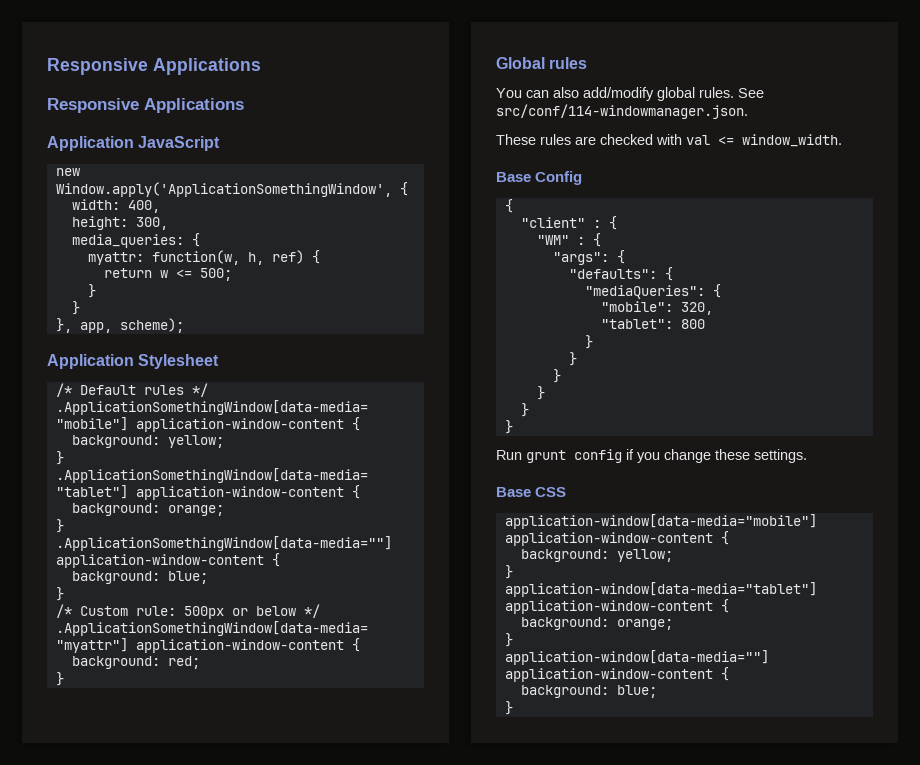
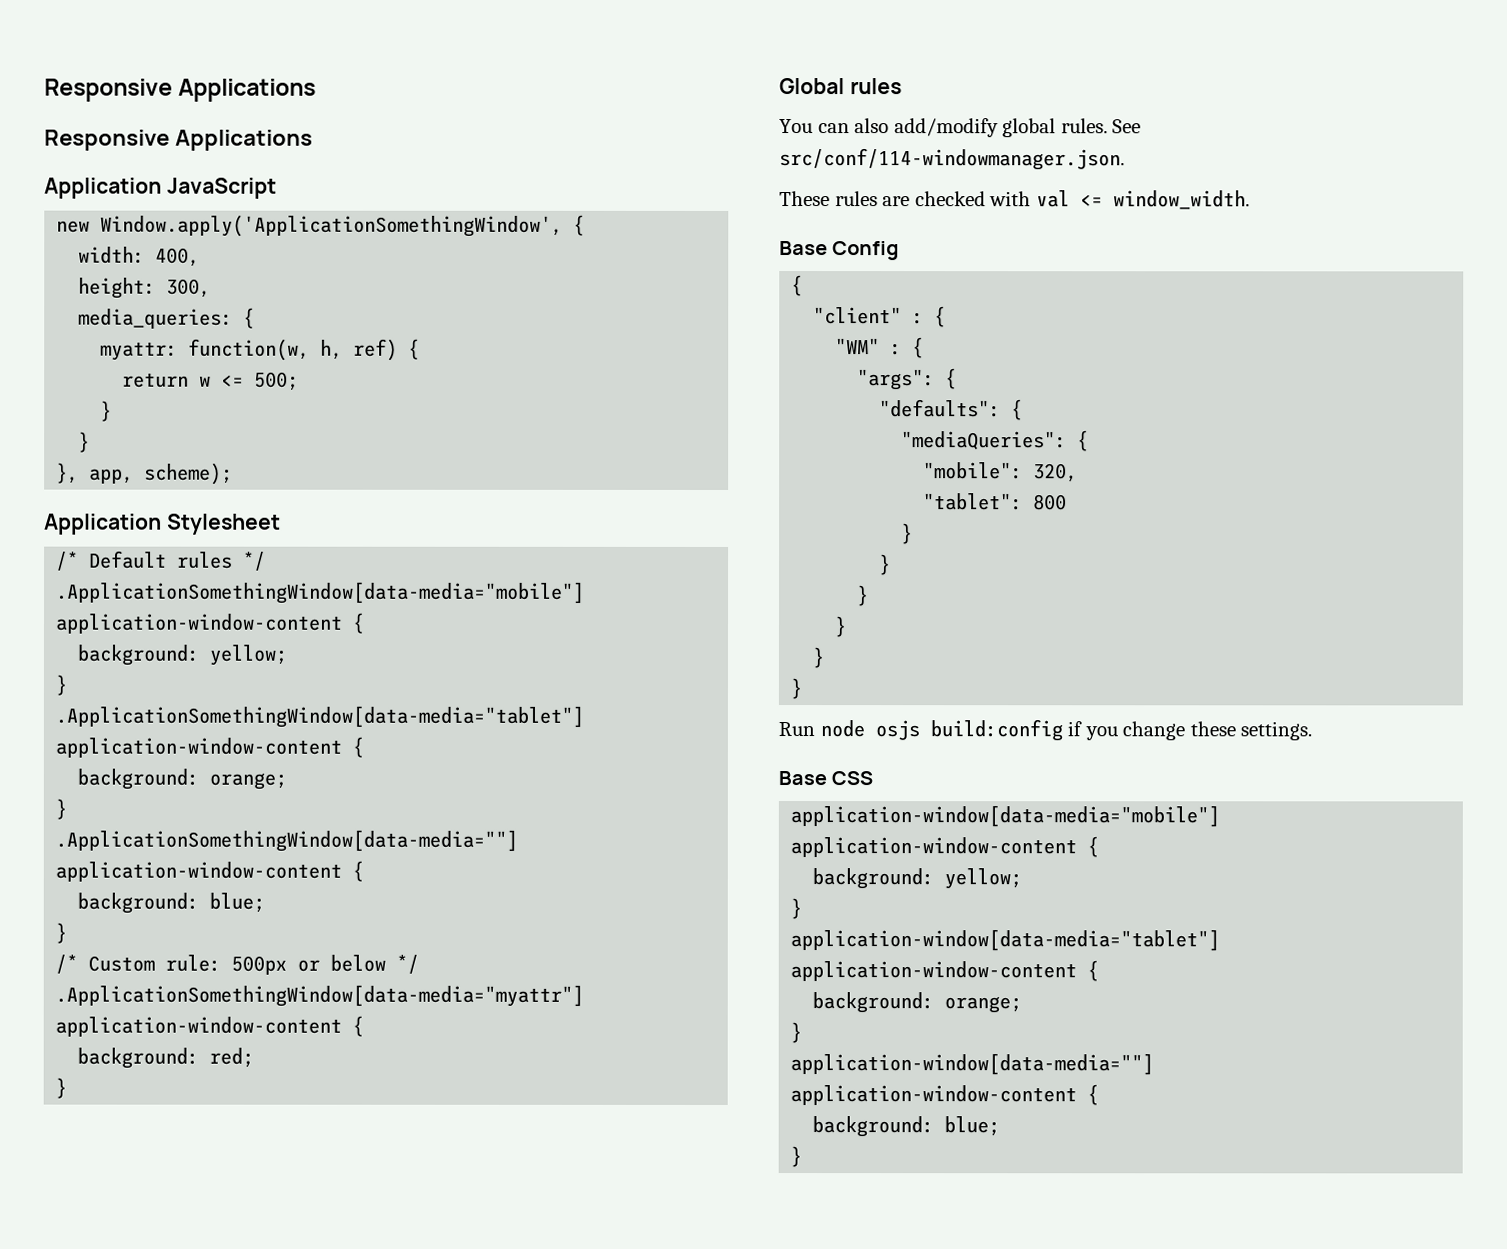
- Run grunt config if you change these settings.
+ Run node osjs build:config if you change these settings.

